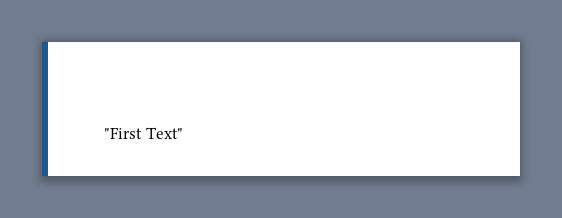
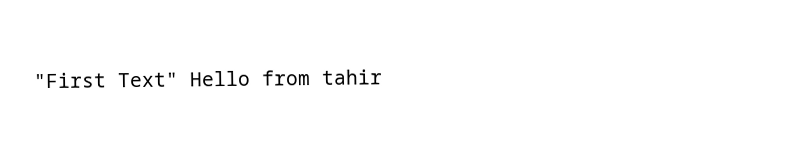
- "First Text"
+ "First Text" Hello from tahir

